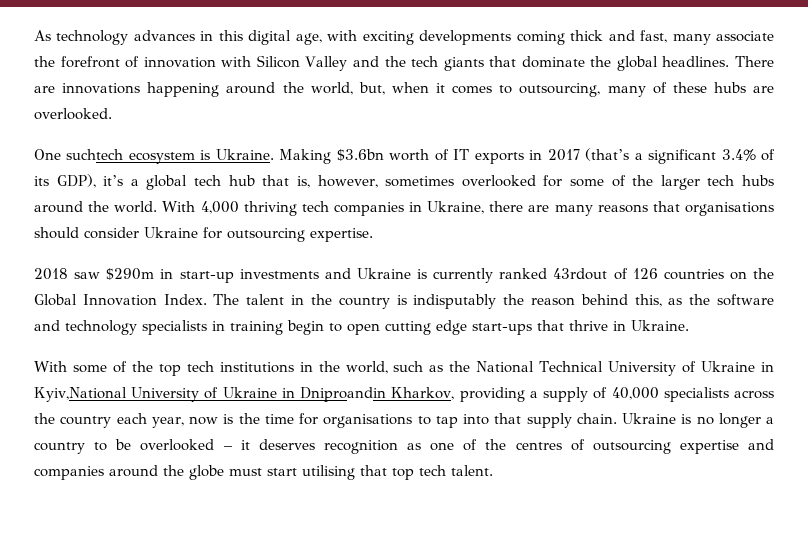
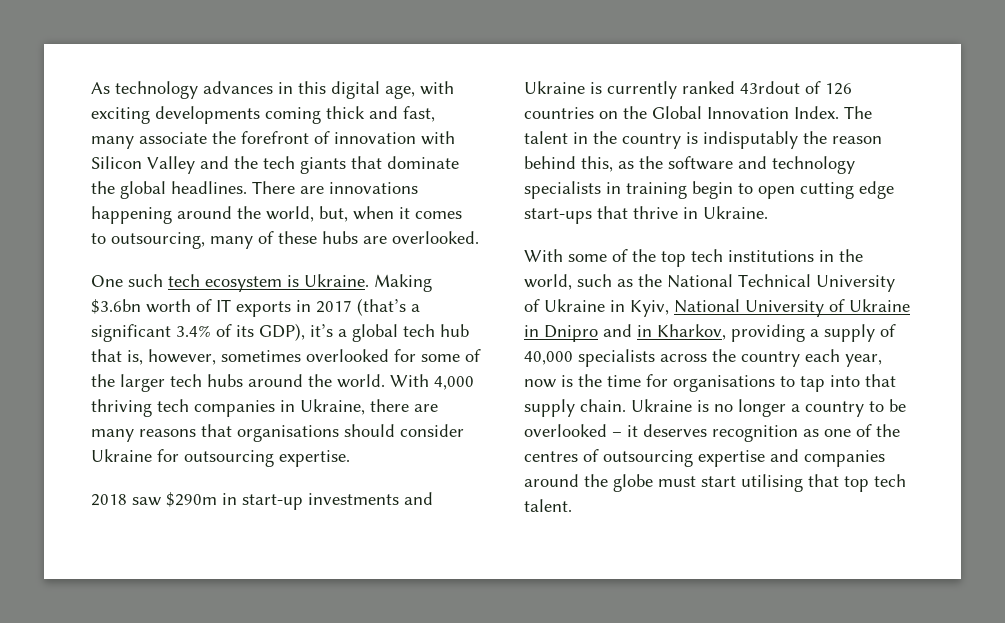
- One suchtech ecosystem is Ukraine.
+ One such tech ecosystem is Ukraine.
- With some of the top tech institutions in the world, such as the National Technical University of Ukraine in Kyiv,National University of Ukraine in Dniproandin Kharkov, providing a supply of 40,000 specialists across the country each year, now is the time for organisations to tap into that supply chain.
+ With some of the top tech institutions in the world, such as the National Technical University of Ukraine in Kyiv, National University of Ukraine in Dnipro and in Kharkov, providing a supply of 40,000 specialists across the country each year, now is the time for organisations to tap into that supply chain.

